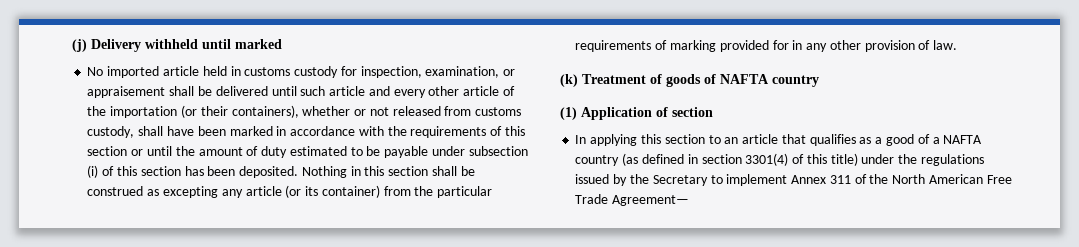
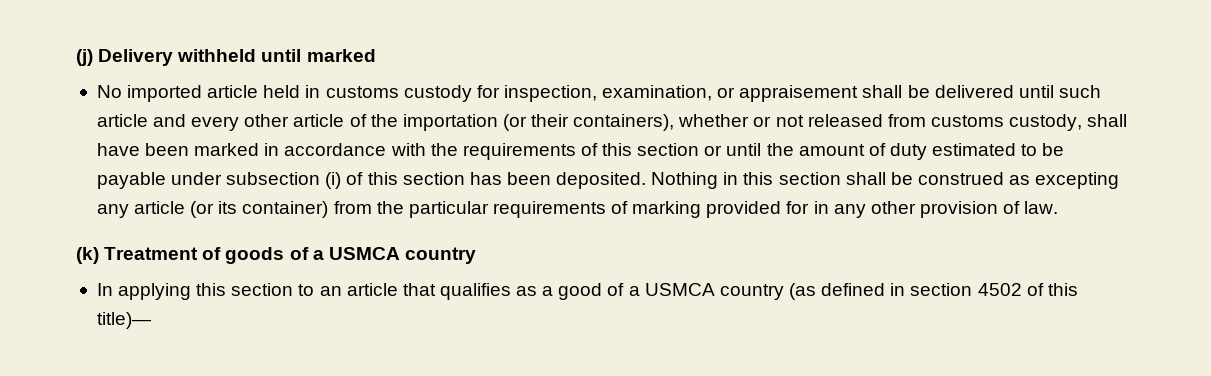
- (k) Treatment of goods of NAFTA country
- (1) Application of section
+ (k) Treatment of goods of a USMCA country
- In applying this section to an article that qualifies as a good of a NAFTA country (as defined in section 3301(4) of this title) under the regulations issued by the Secretary to implement Annex 311 of the North American Free Trade Agreement—
+ In applying this section to an article that qualifies as a good of a USMCA country (as defined in section 4502 of this title)—

